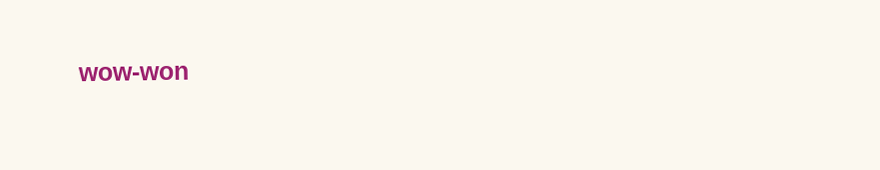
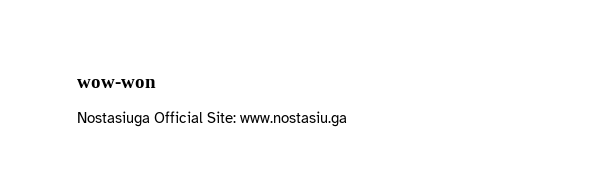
+ Nostasiuga Official Site: www.nostasiu.ga

